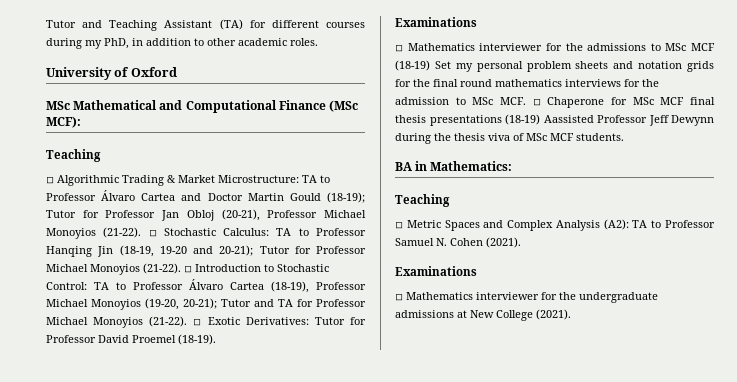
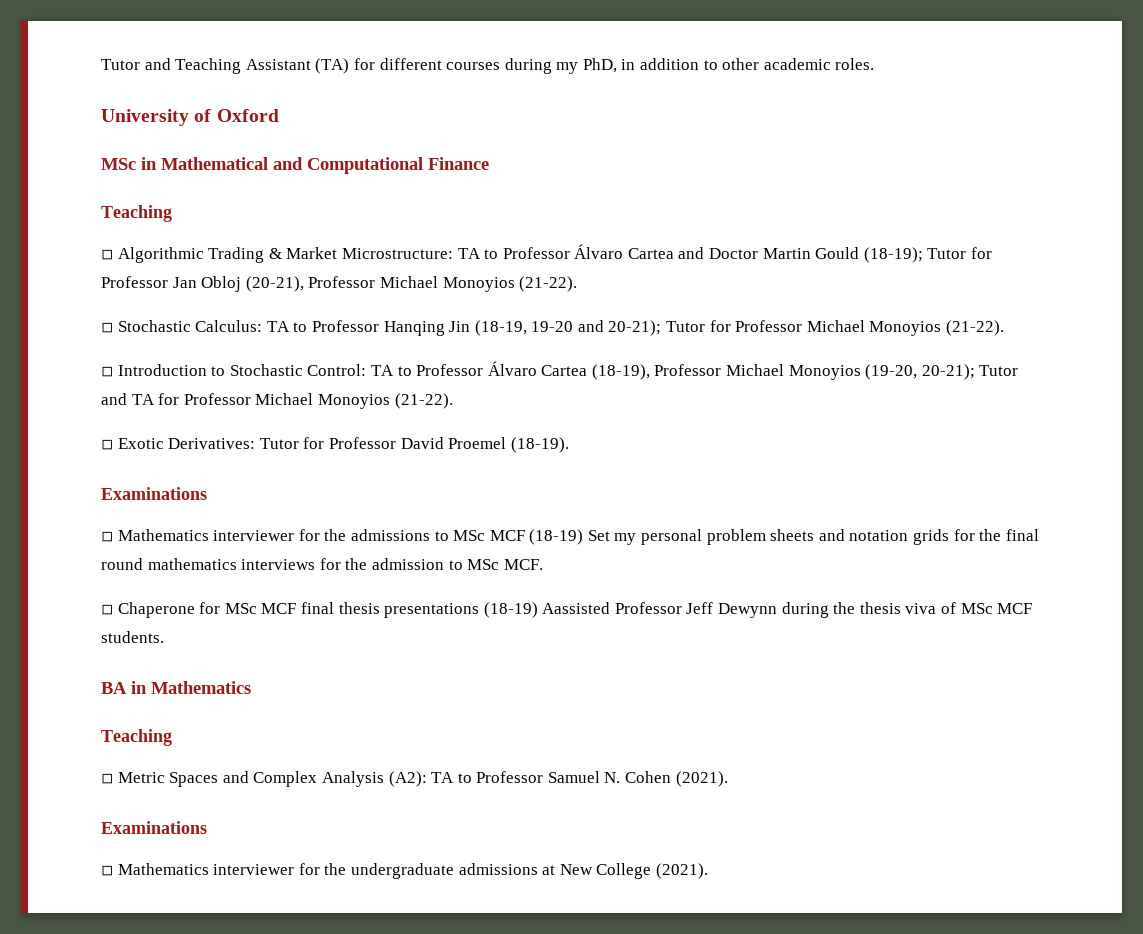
- MSc Mathematical and Computational Finance (MSc MCF):
+ MSc in Mathematical and Computational Finance
- Tutor for Professor Jan Obloj (20-21), Professor Michael Monoyios (21-22). ◽ Stochastic Calculus:
+ Tutor for Professor Jan Obloj (20-21), Professor Michael Monoyios (21-22).
+ ◽ Stochastic Calculus:
- Tutor for Professor Michael Monoyios (21-22). ◽ Introduction to Stochastic Control:
+ Tutor for Professor Michael Monoyios (21-22).
+ ◽ Introduction to Stochastic Control:
- Tutor and TA for Professor Michael Monoyios (21-22). ◽ Exotic Derivatives:
+ Tutor and TA for Professor Michael Monoyios (21-22).
+ ◽ Exotic Derivatives:
- ◽ Mathematics interviewer for the admissions to MSc MCF (18-19) Set my personal problem sheets and notation grids for the final round mathematics interviews for the admission to MSc MCF. ◽ Chaperone for MSc MCF final thesis presentations (18-19) Aassisted Professor Jeff Dewynn during the thesis viva of MSc MCF students.
+ ◽ Mathematics interviewer for the admissions to MSc MCF (18-19) Set my personal problem sheets and notation grids for the final round mathematics interviews for the admission to MSc MCF.
+ ◽ Chaperone for MSc MCF final thesis presentations (18-19) Aassisted Professor Jeff Dewynn during the thesis viva of MSc MCF students.
- BA in Mathematics:
+ BA in Mathematics

